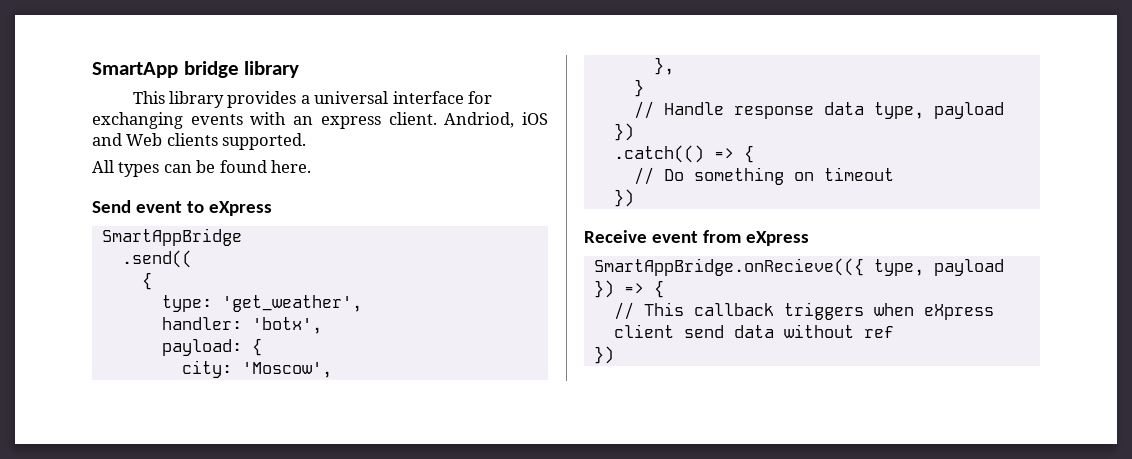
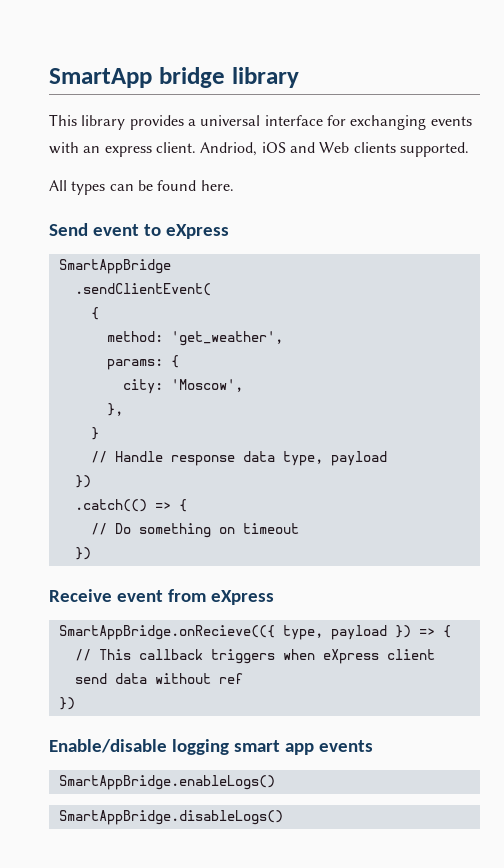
- .send((
+ .sendClientEvent(
  {
- type: 'get_weather',
+ method: 'get_weather',
- handler: 'botx',
- payload: {
+ params: {
+ Enable/disable logging smart app events
+ SmartAppBridge.enableLogs()
+ SmartAppBridge.disableLogs()

